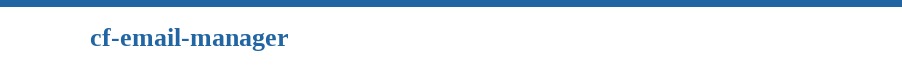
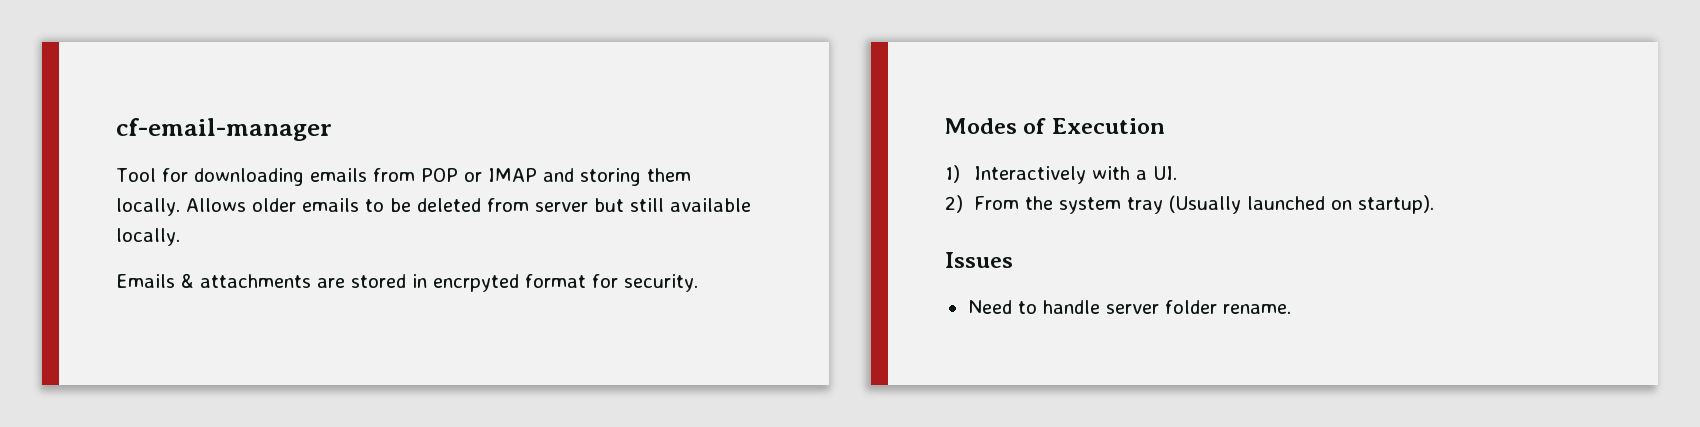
+ Tool for downloading emails from POP or IMAP and storing them locally. Allows older emails to be deleted from server but still available locally.
+ Emails & attachments are stored in encrpyted format for security.
+ Modes of Execution
+ 1) Interactively with a UI.
+ 2) From the system tray (Usually launched on startup).
+ Issues
+ Need to handle server folder rename.

